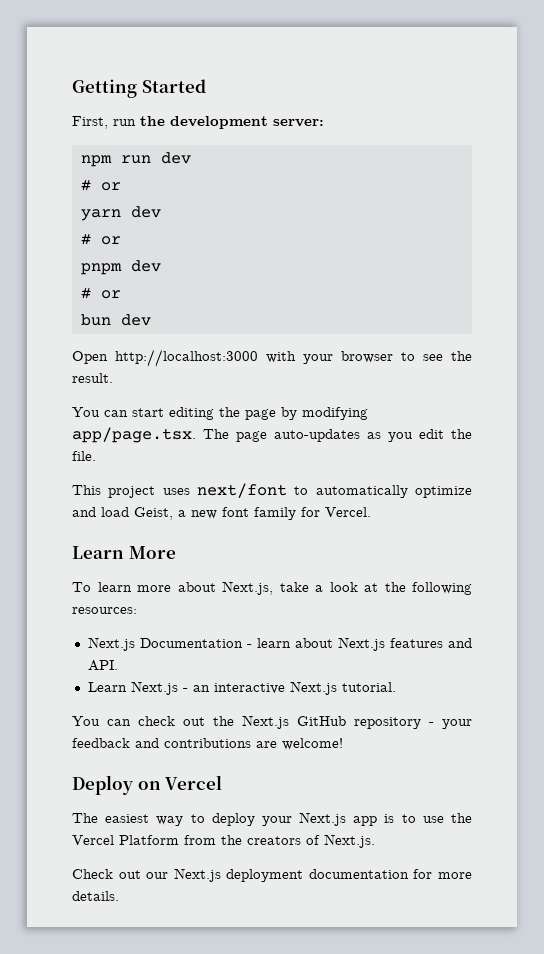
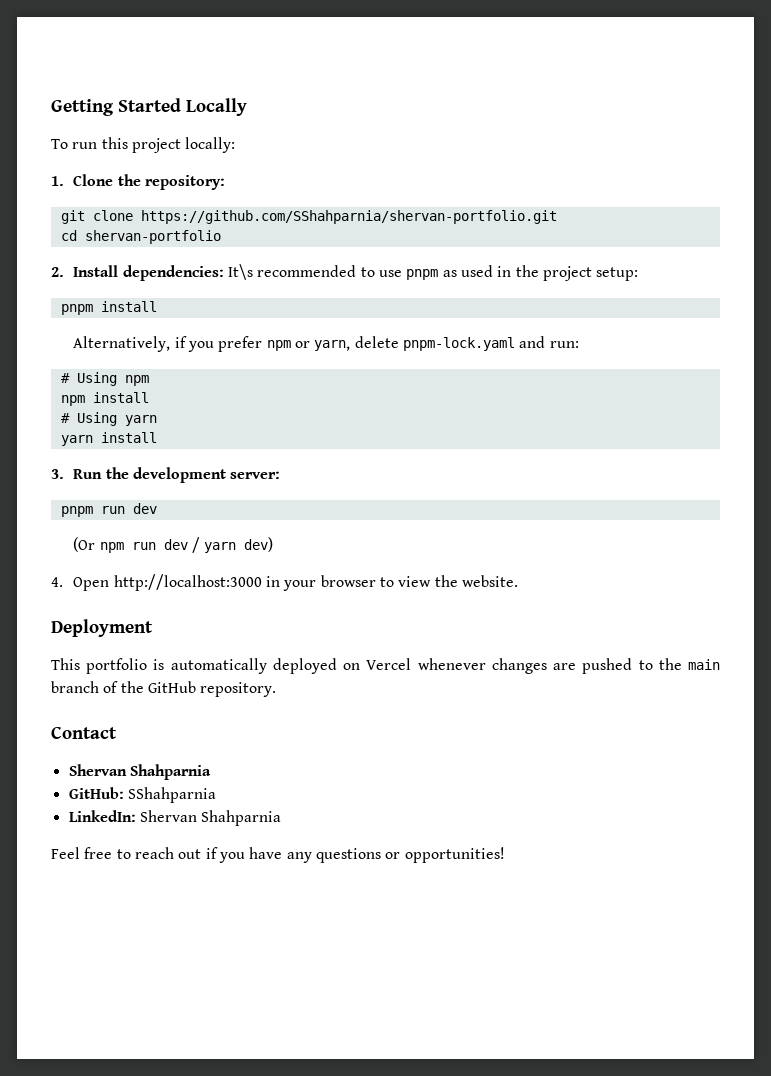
- Getting Started
- First, run the development server:
+ Getting Started Locally
+ To run this project locally:
+ 1. Clone the repository:
+ git clone https://github.com/SShahparnia/shervan-portfolio.git
+ cd shervan-portfolio
+ 2. Install dependencies: It\s recommended to use pnpm as used in the project setup:
+ pnpm install
+ Alternatively, if you prefer npm or yarn, delete pnpm-lock.yaml and run:
+ # Using npm
+ npm install
+ # Using yarn
+ yarn install
+ 3. Run the development server:
- npm run dev
- # or
- yarn dev
- # or
- pnpm dev
- # or
- bun dev
- Open http://localhost:3000 with your browser to see the result.
- You can start editing the page by modifying app/page.tsx. The page auto-updates as you edit the file.
- This project uses next/font to automatically optimize and load Geist, a new font family for Vercel.
- Learn More
- To learn more about Next.js, take a look at the following resources:
- Next.js Documentation - learn about Next.js features and API.
- Learn Next.js - an interactive Next.js tutorial.
- You can check out the Next.js GitHub repository - your feedback and contributions are welcome!
- Deploy on Vercel
- The easiest way to deploy your Next.js app is to use the Vercel Platform from the creators of Next.js.
- Check out our Next.js deployment documentation for more details.
+ pnpm run dev
+ (Or npm run dev / yarn dev)
+ 4. Open http://localhost:3000 in your browser to view the website.
+ Deployment
+ This portfolio is automatically deployed on Vercel whenever changes are pushed to the main branch of the GitHub repository.
+ Contact
+ Shervan Shahparnia
+ GitHub: SShahparnia
+ LinkedIn: Shervan Shahparnia
+ Feel free to reach out if you have any questions or opportunities!

